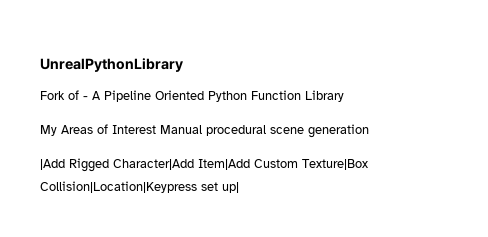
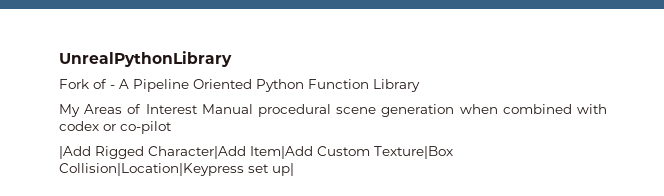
- My Areas of Interest Manual procedural scene generation
+ My Areas of Interest Manual procedural scene generation when combined with codex or co-pilot

